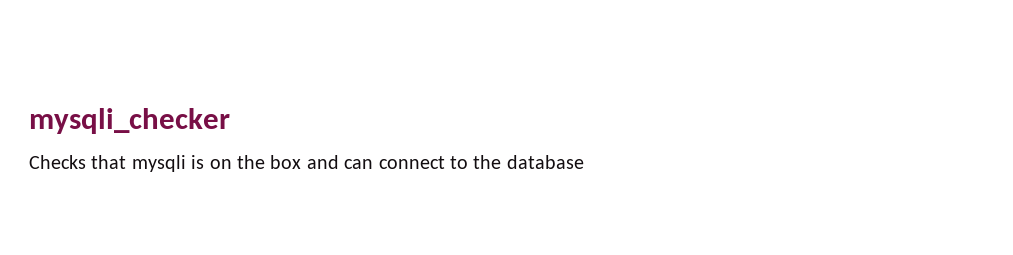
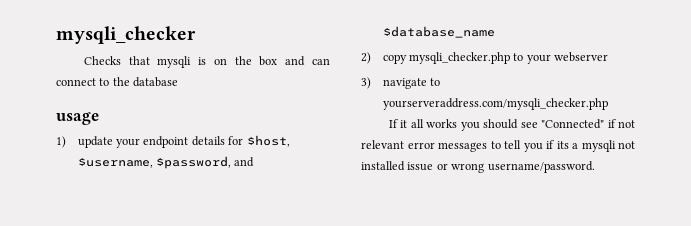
+ usage
+ 1) update your endpoint details for $host, $username, $password, and $database_name
+ 2) copy mysqli_checker.php to your webserver
+ 3) navigate to yourserveraddress.com/mysqli_checker.php
+ If it all works you should see "Connected" if not relevant error messages to tell you if its a mysqli not installed issue or wrong username/password.

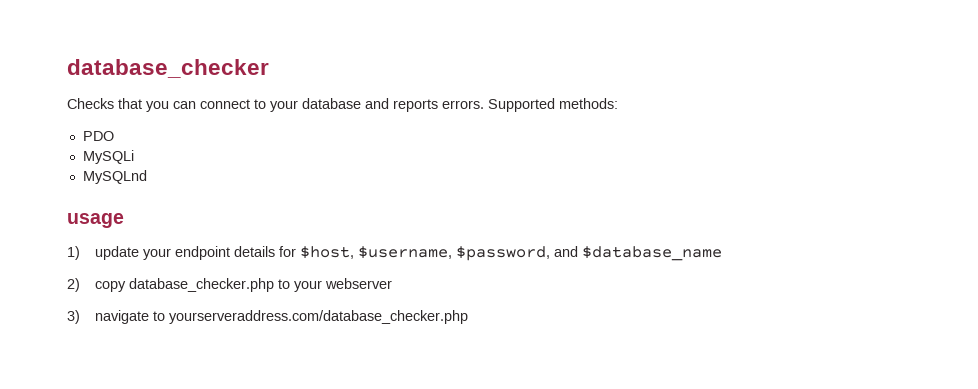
- mysqli_checker
+ database_checker
- Checks that mysqli is on the box and can connect to the database
+ Checks that you can connect to your database and reports errors. Supported methods:
+ PDO
+ MySQLi
+ MySQLnd
- 2) copy mysqli_checker.php to your webserver
+ 2) copy database_checker.php to your webserver
- 3) navigate to yourserveraddress.com/mysqli_checker.php
- If it all works you should see "Connected" if not relevant error messages to tell you if its a mysqli not installed issue or wrong username/password.
+ 3) navigate to yourserveraddress.com/database_checker.php

